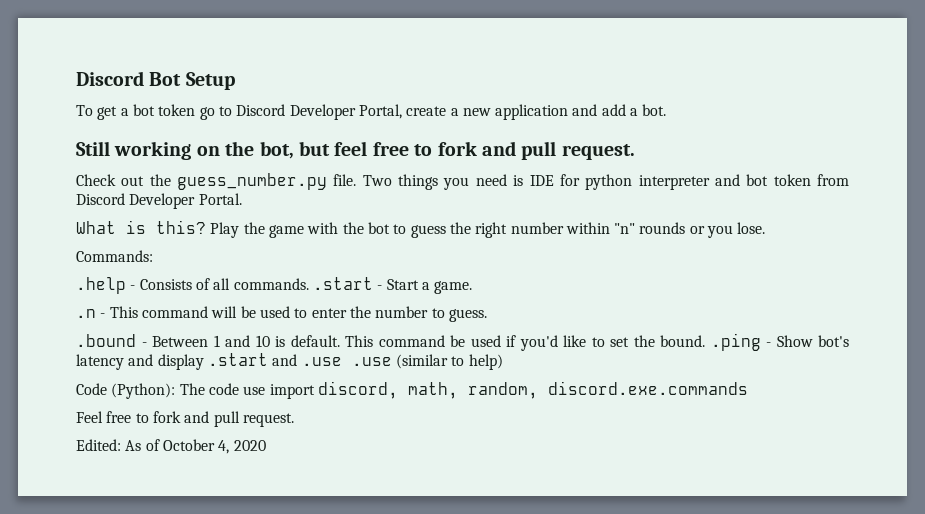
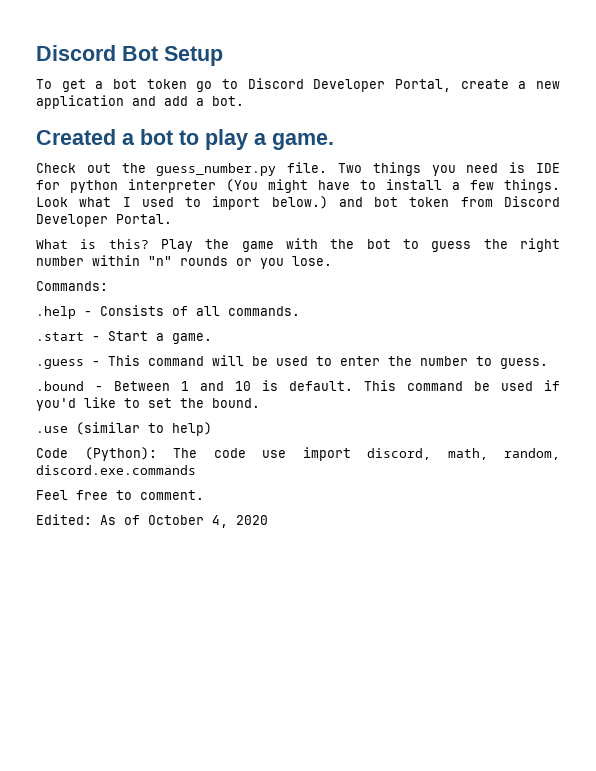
- Still working on the bot, but feel free to fork and pull request.
+ Created a bot to play a game.
- Two things you need is IDE for python interpreter and bot token from Discord Developer Portal.
+ Two things you need is IDE for python interpreter (You might have to install a few things. Look what I used to import below.) and bot token from Discord Developer Portal.
- .help - Consists of all commands. .start - Start a game.
+ .help - Consists of all commands.
+ .start - Start a game.
- .n - This command will be used to enter the number to guess.
+ .guess - This command will be used to enter the number to guess.
- This command be used if you'd like to set the bound. .ping - Show bot's latency and display .start and .use .use (similar to help)
+ This command be used if you'd like to set the bound.
+ .use (similar to help)
- Feel free to fork and pull request.
+ Feel free to comment.

